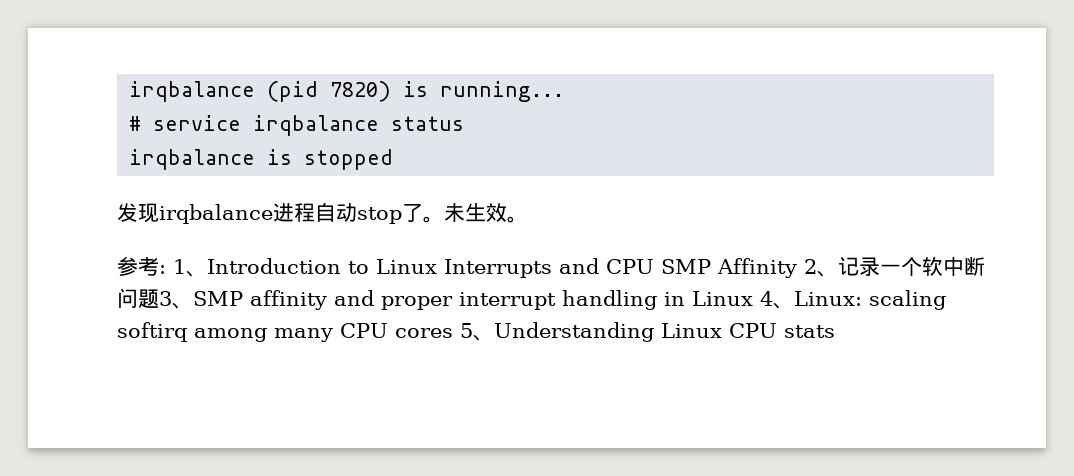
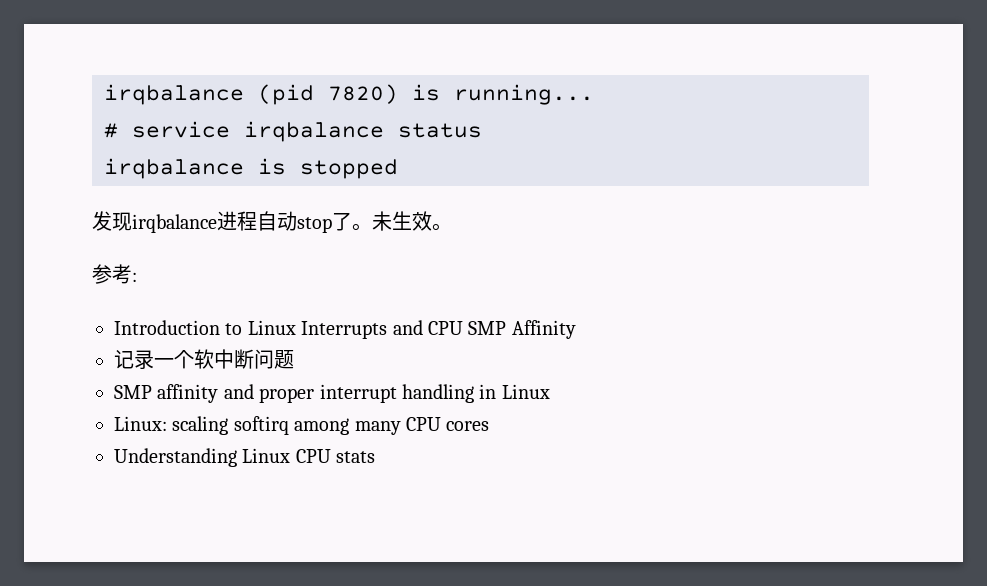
- 参考: 1、Introduction to Linux Interrupts and CPU SMP Affinity 2、记录一个软中断问题3、SMP affinity and proper interrupt handling in Linux 4、Linux: scaling softirq among many CPU cores 5、Understanding Linux CPU stats
+ 参考:
+ Introduction to Linux Interrupts and CPU SMP Affinity
+ 记录一个软中断问题
+ SMP affinity and proper interrupt handling in Linux
+ Linux: scaling softirq among many CPU cores
+ Understanding Linux CPU stats

